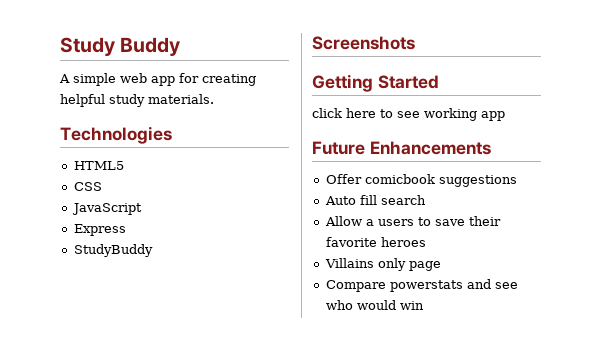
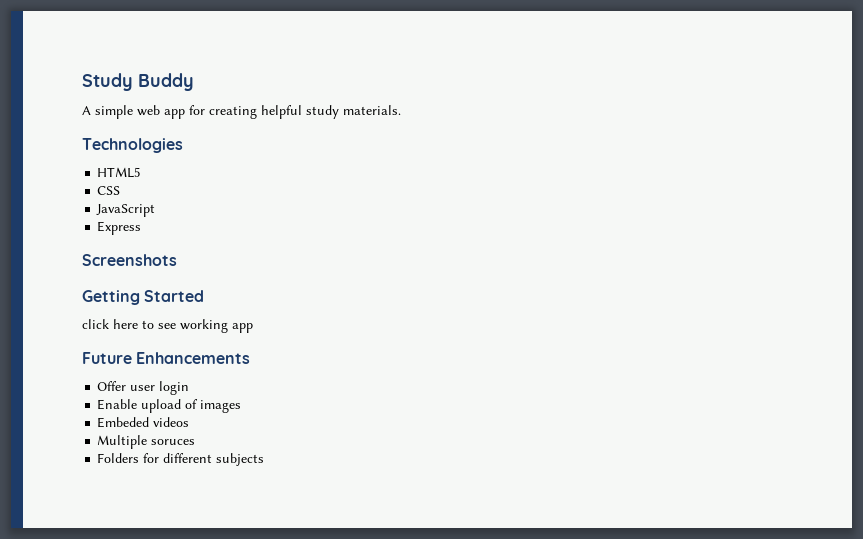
- StudyBuddy
- Offer comicbook suggestions
- Auto fill search
- Allow a users to save their favorite heroes
- Villains only page
- Compare powerstats and see who would win
+ Offer user login
+ Enable upload of images
+ Embeded videos
+ Multiple soruces
+ Folders for different subjects

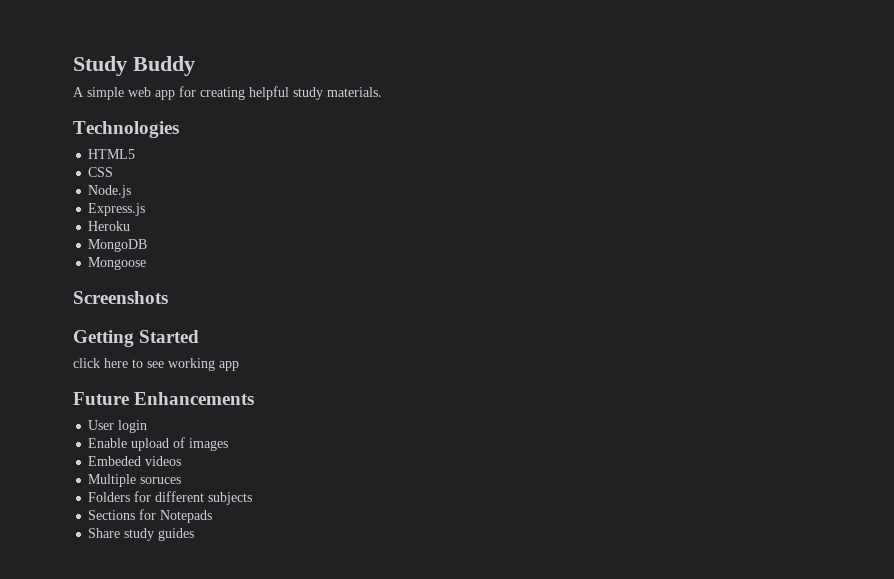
- JavaScript
- Express
+ Node.js
+ Express.js
+ Heroku
+ MongoDB
+ Mongoose
- Offer user login
+ User login
+ Sections for Notepads
+ Share study guides

